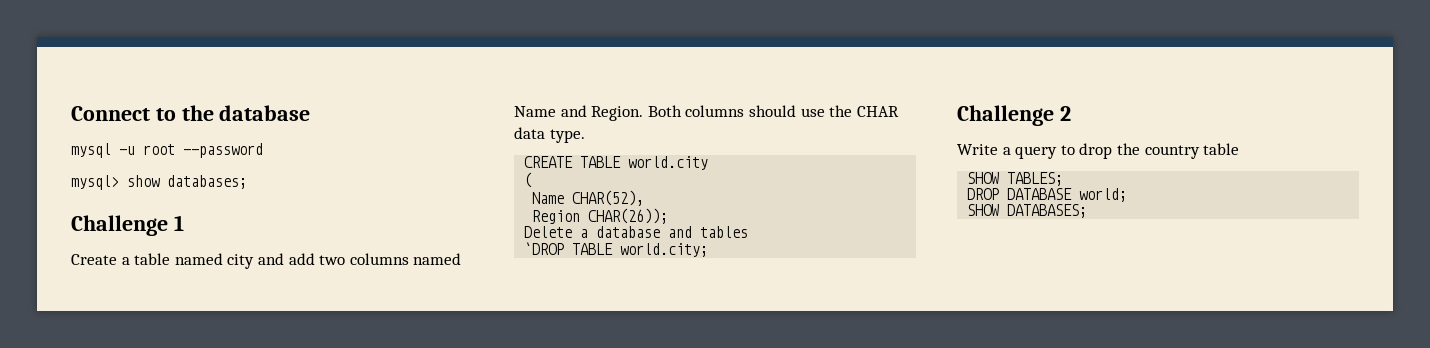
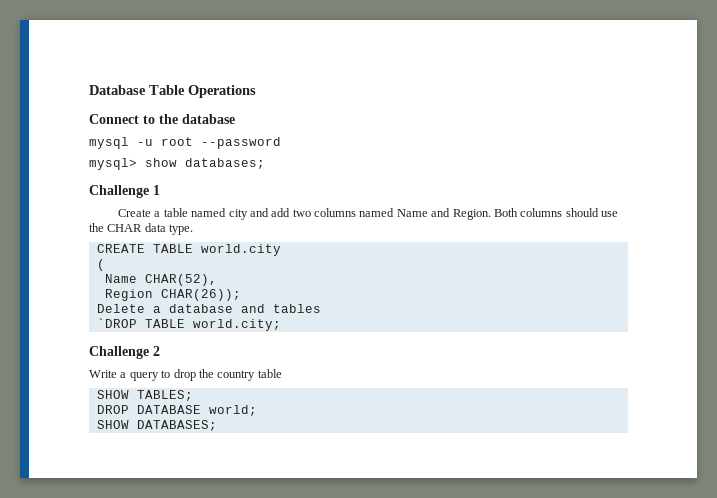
+ Database Table Operations

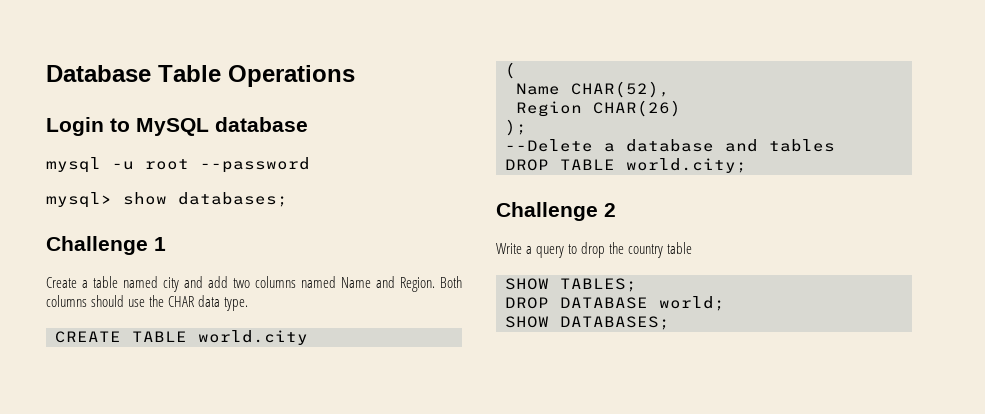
- Connect to the database
+ Login to MySQL database
- Region CHAR(26));
- Delete a database and tables
+ Region CHAR(26)
+ );
+ --Delete a database and tables
- `DROP TABLE world.city;
+ DROP TABLE world.city;

